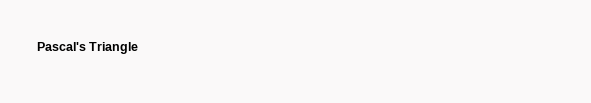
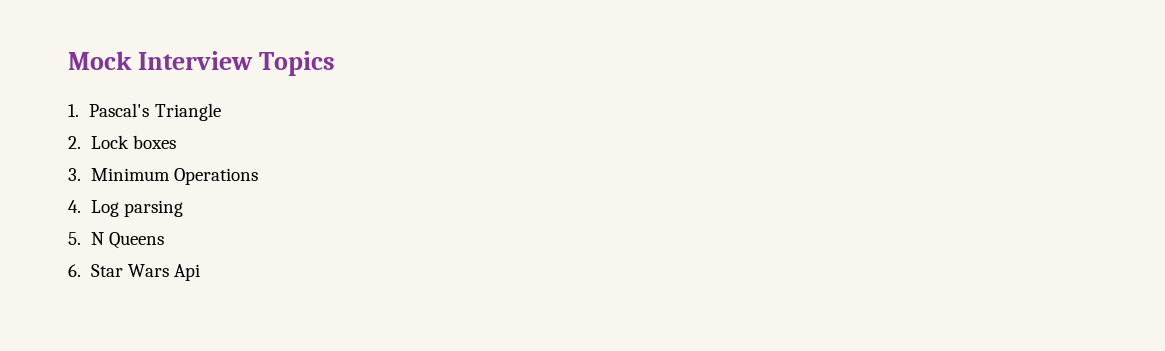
- Pascal's Triangle
+ Mock Interview Topics
+ 1. Pascal's Triangle
+ 2. Lock boxes
+ 3. Minimum Operations
+ 4. Log parsing
+ 5. N Queens
+ 6. Star Wars Api

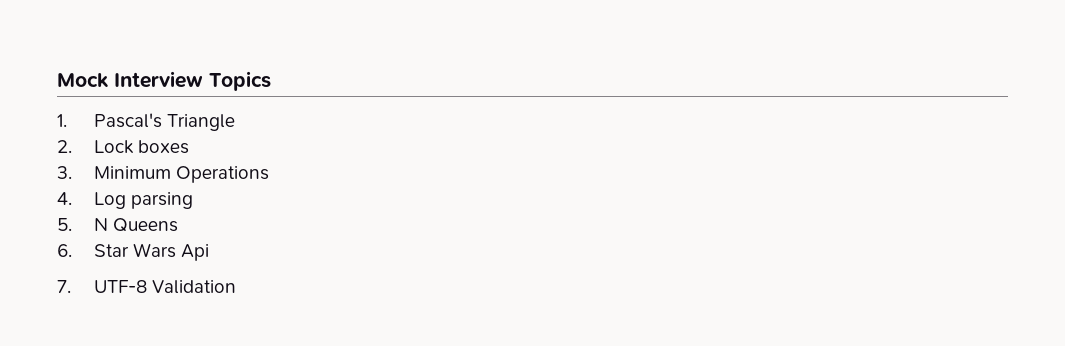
+ 7. UTF-8 Validation

